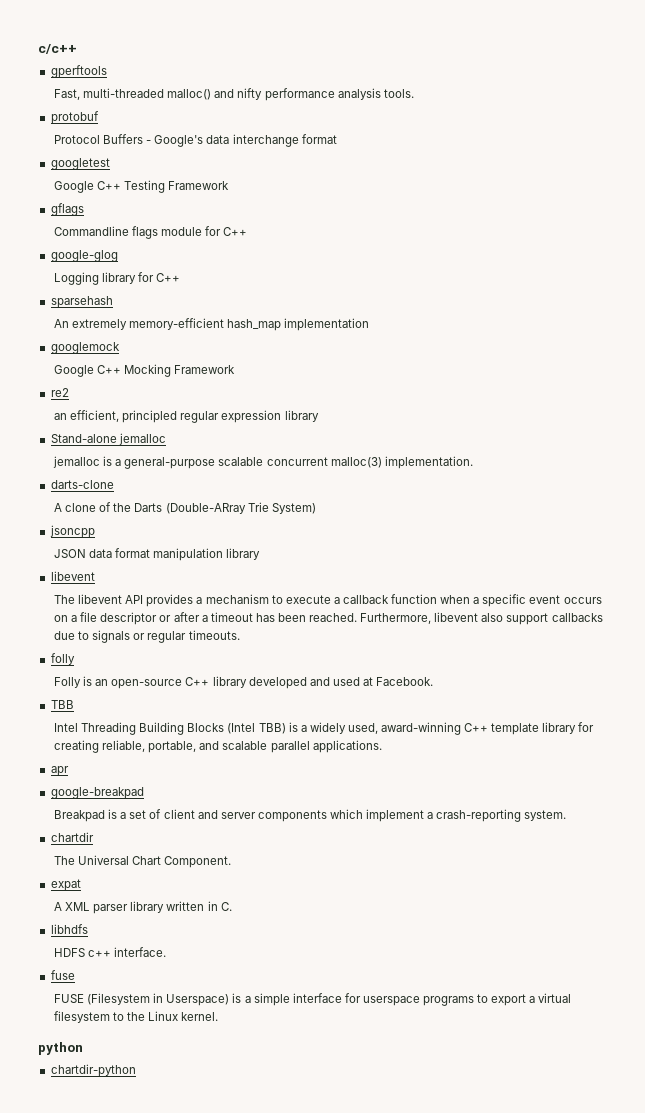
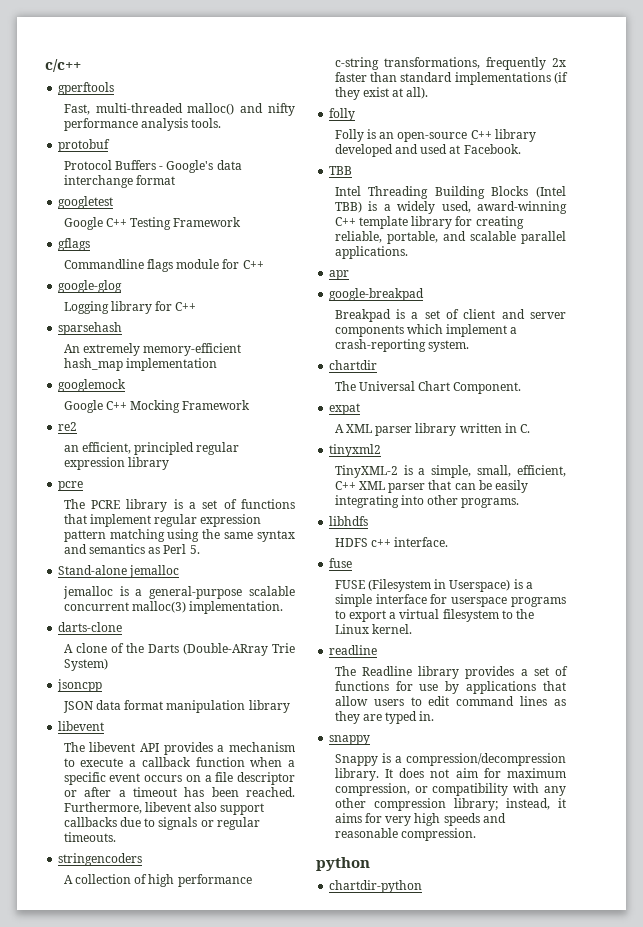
+ pcre
+ The PCRE library is a set of functions that implement regular expression pattern matching using the same syntax and semantics as Perl 5.
+ stringencoders
+ A collection of high performance c-string transformations, frequently 2x faster than standard implementations (if they exist at all).
+ tinyxml2
+ TinyXML-2 is a simple, small, efficient, C++ XML parser that can be easily integrating into other programs.
+ readline
+ The Readline library provides a set of functions for use by applications that allow users to edit command lines as they are typed in.
+ snappy
+ Snappy is a compression/decompression library. It does not aim for maximum compression, or compatibility with any other compression library; instead, it aims for very high speeds and reasonable compression.

